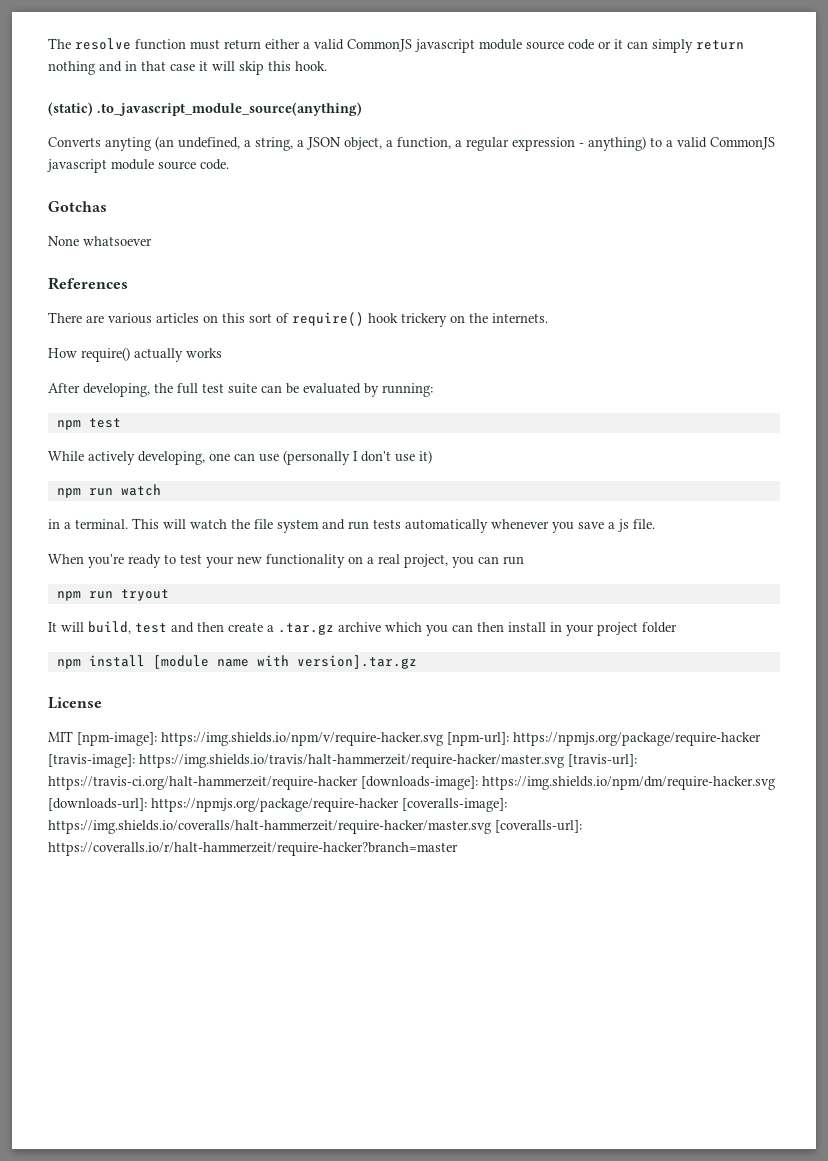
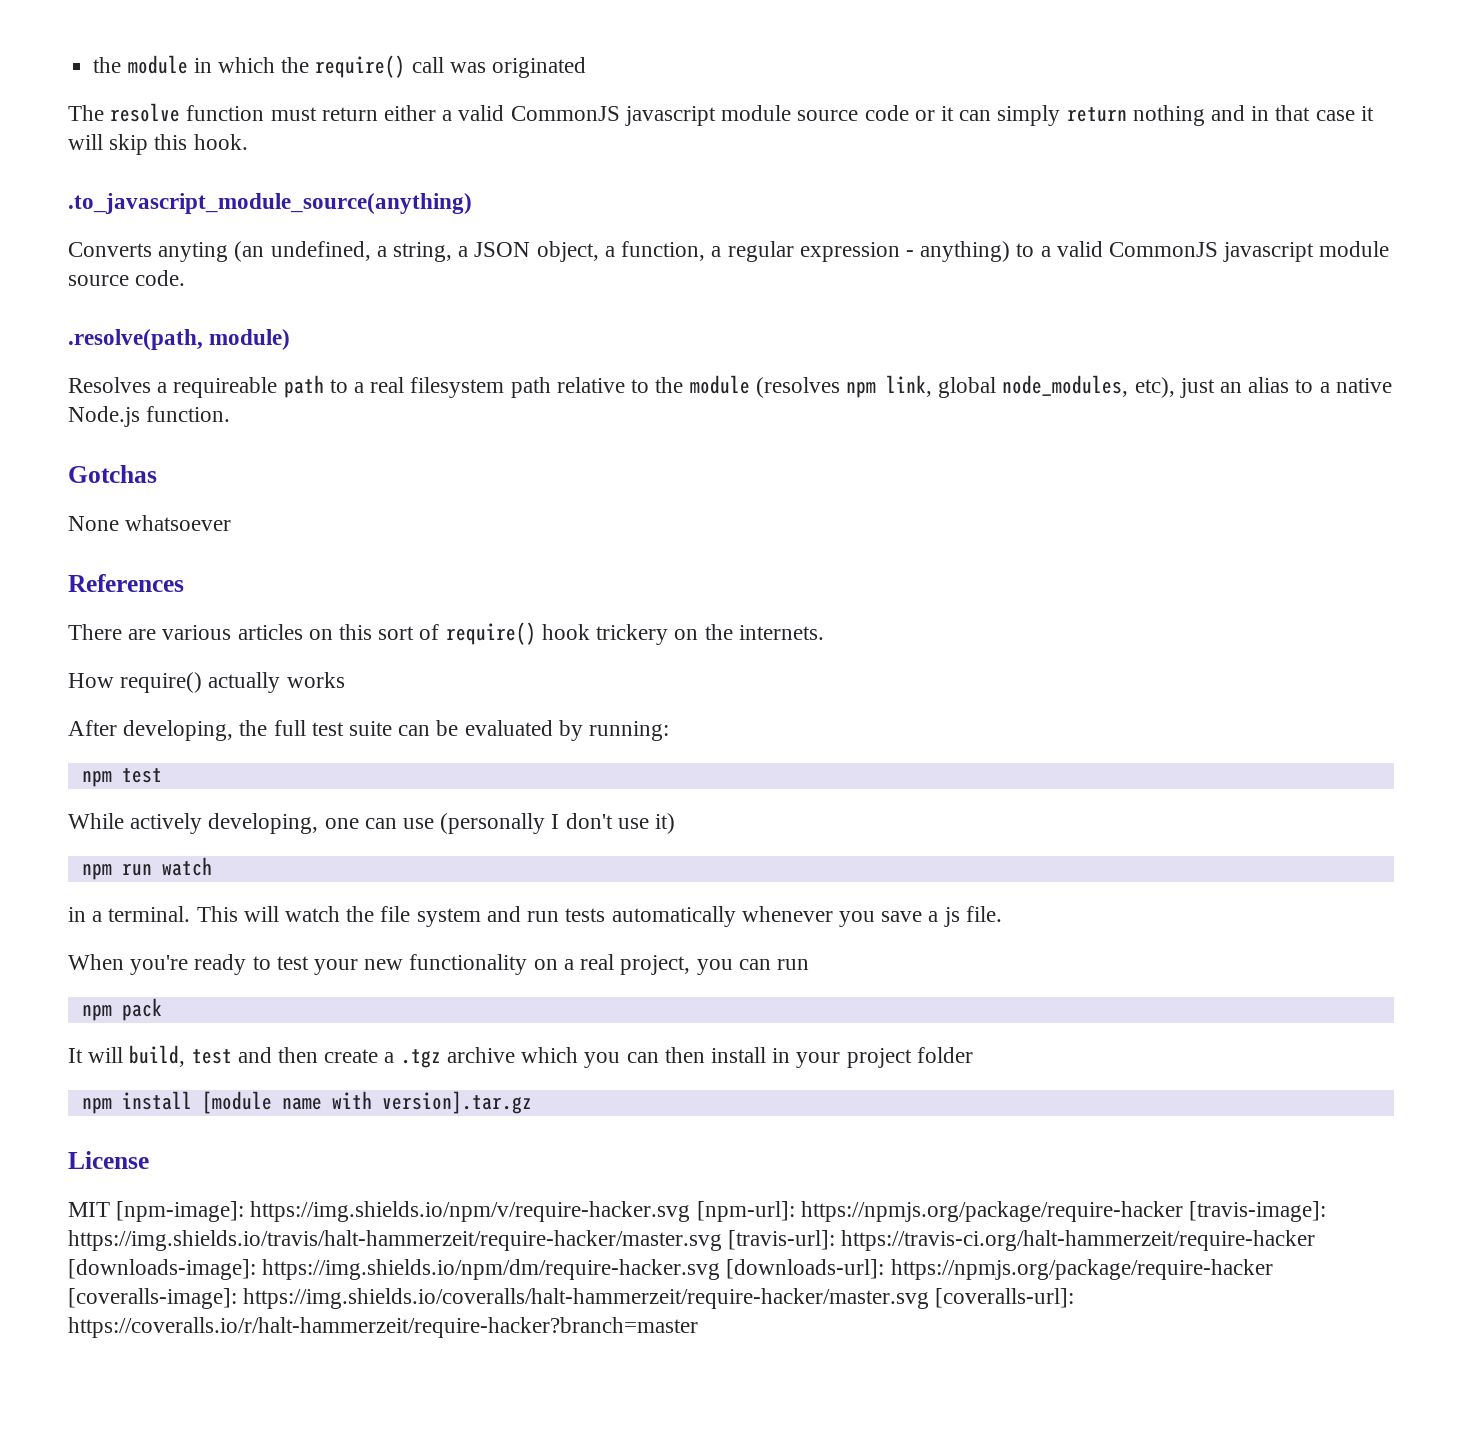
+ the module in which the require() call was originated
- (static) .to_javascript_module_source(anything)
+ .to_javascript_module_source(anything)
+ .resolve(path, module)
+ Resolves a requireable path to a real filesystem path relative to the module (resolves npm link, global node_modules, etc), just an alias to a native Node.js function.
- npm run tryout
+ npm pack
- It will build, test and then create a .tar.gz archive which you can then install in your project folder
+ It will build, test and then create a .tgz archive which you can then install in your project folder

